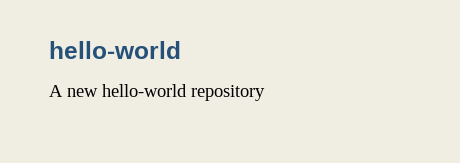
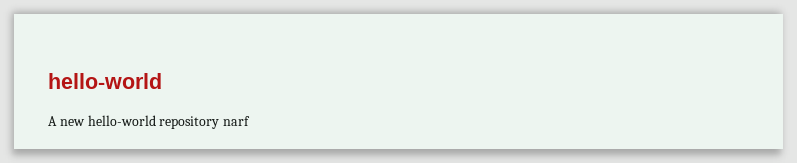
- A new hello-world repository
+ A new hello-world repository narf

